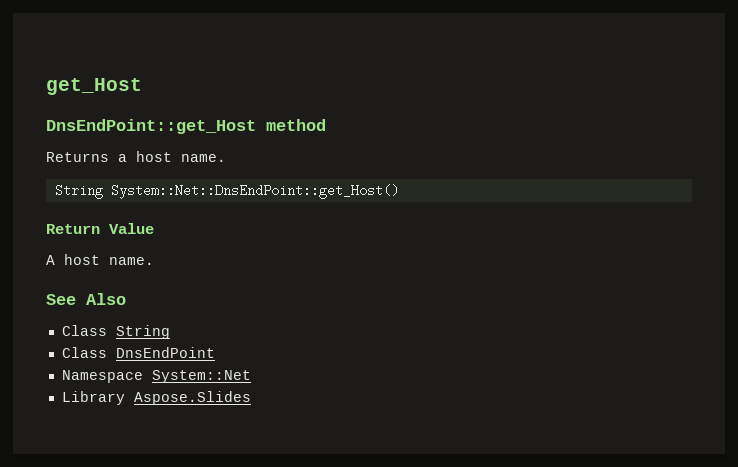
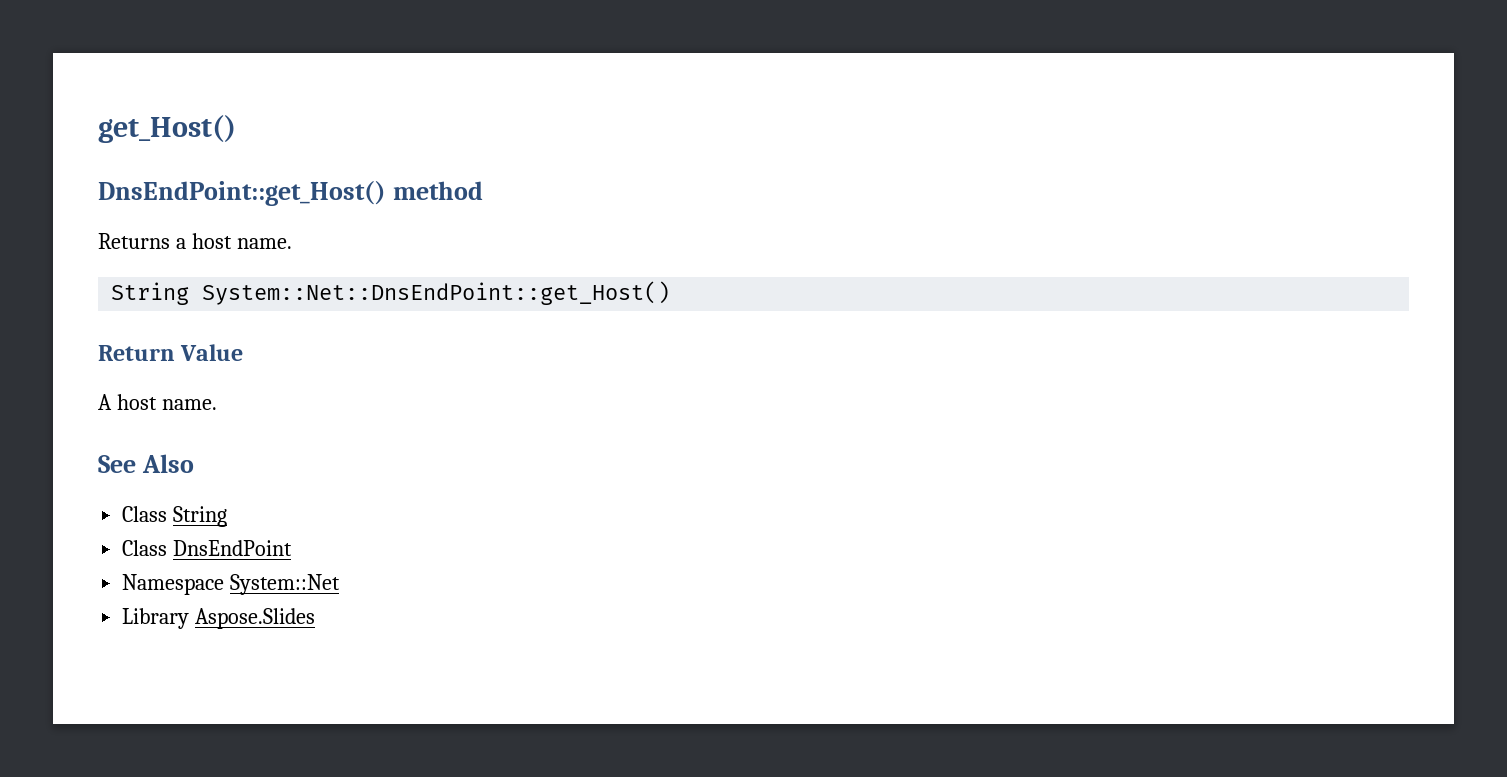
- get_Host
- DnsEndPoint::get_Host method
+ get_Host()
+ DnsEndPoint::get_Host() method

